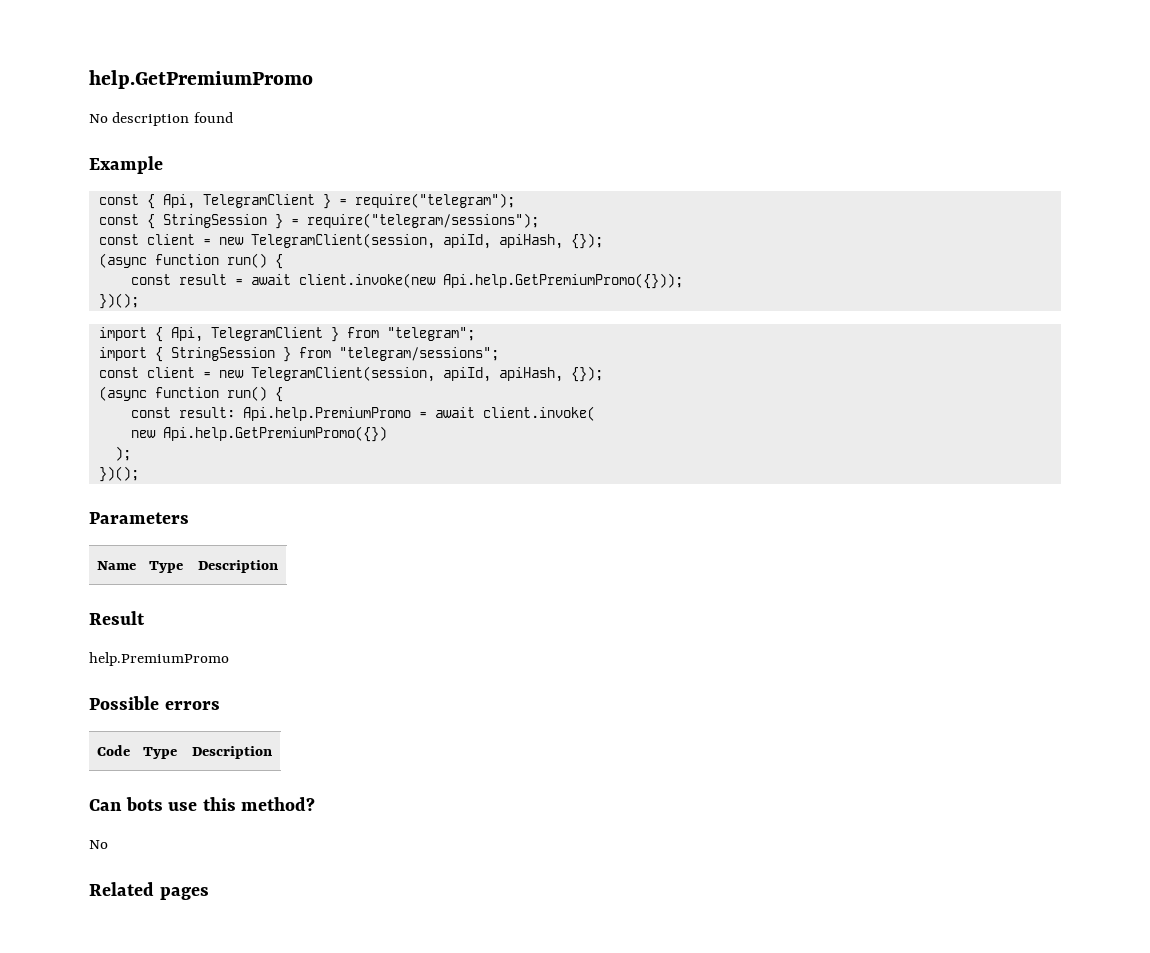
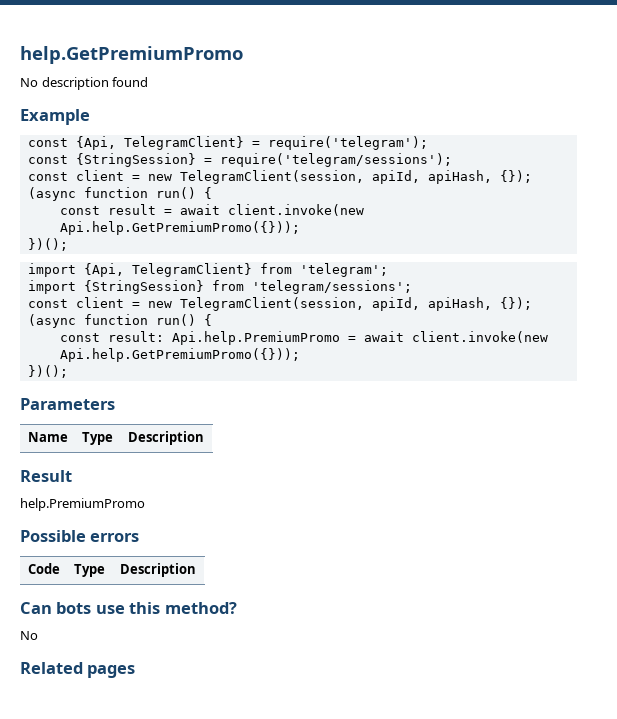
- const { Api, TelegramClient } = require("telegram");
- const { StringSession } = require("telegram/sessions");
+ const {Api, TelegramClient} = require('telegram');
+ const {StringSession} = require('telegram/sessions');
- import { Api, TelegramClient } from "telegram";
- import { StringSession } from "telegram/sessions";
+ import {Api, TelegramClient} from 'telegram';
+ import {StringSession} from 'telegram/sessions';
- const result: Api.help.PremiumPromo = await client.invoke(
- new Api.help.GetPremiumPromo({})
- );
+ const result: Api.help.PremiumPromo = await client.invoke(new Api.help.GetPremiumPromo({}));

